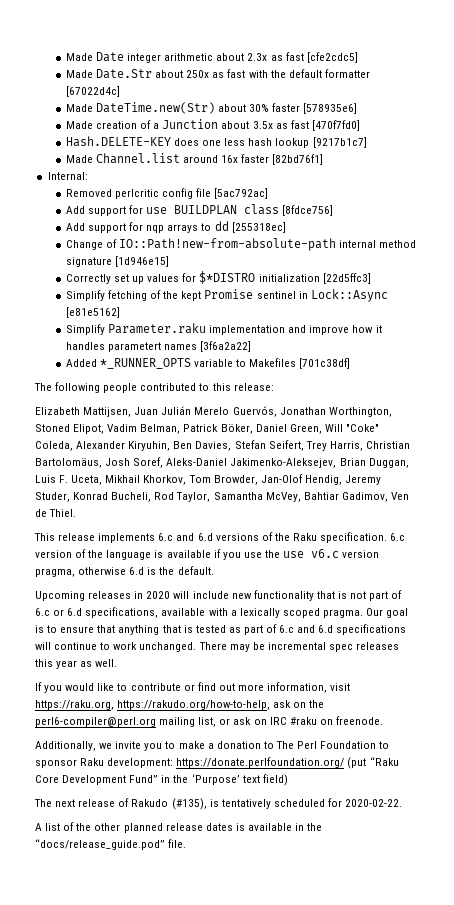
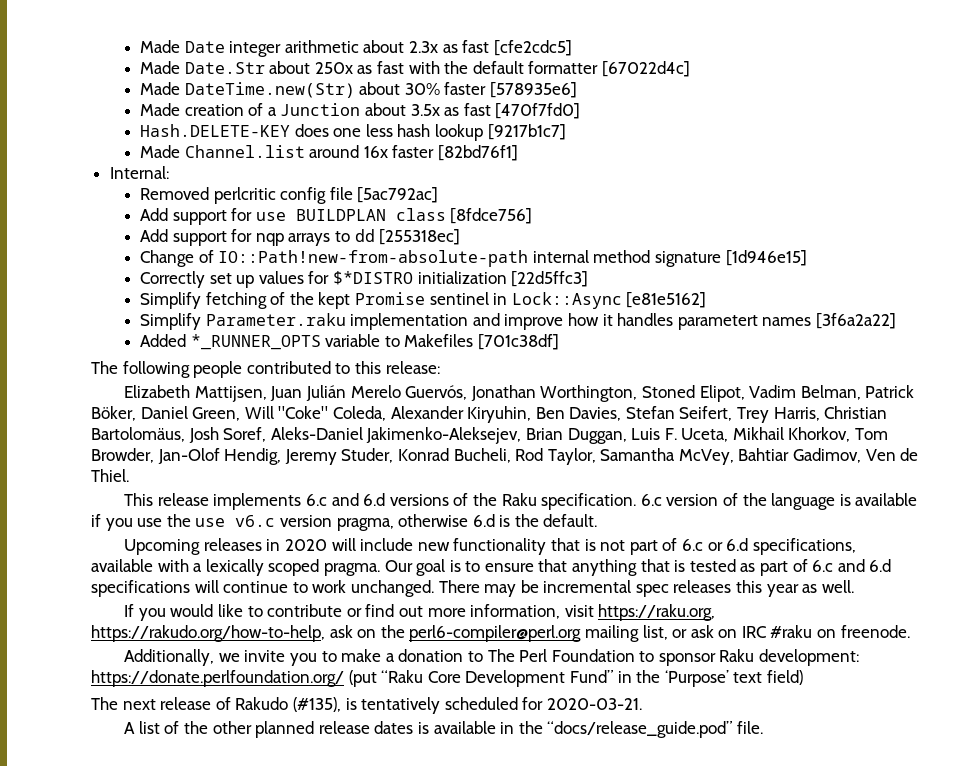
- The next release of Rakudo (#135), is tentatively scheduled for 2020-02-22.
+ The next release of Rakudo (#135), is tentatively scheduled for 2020-03-21.

